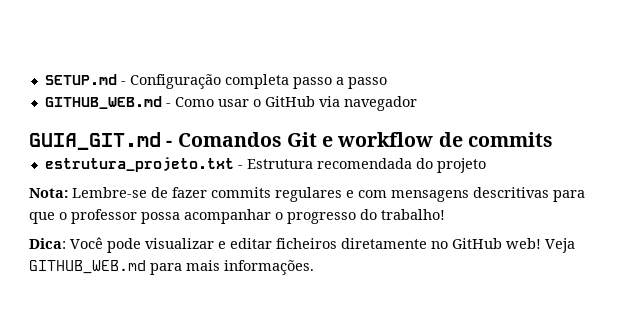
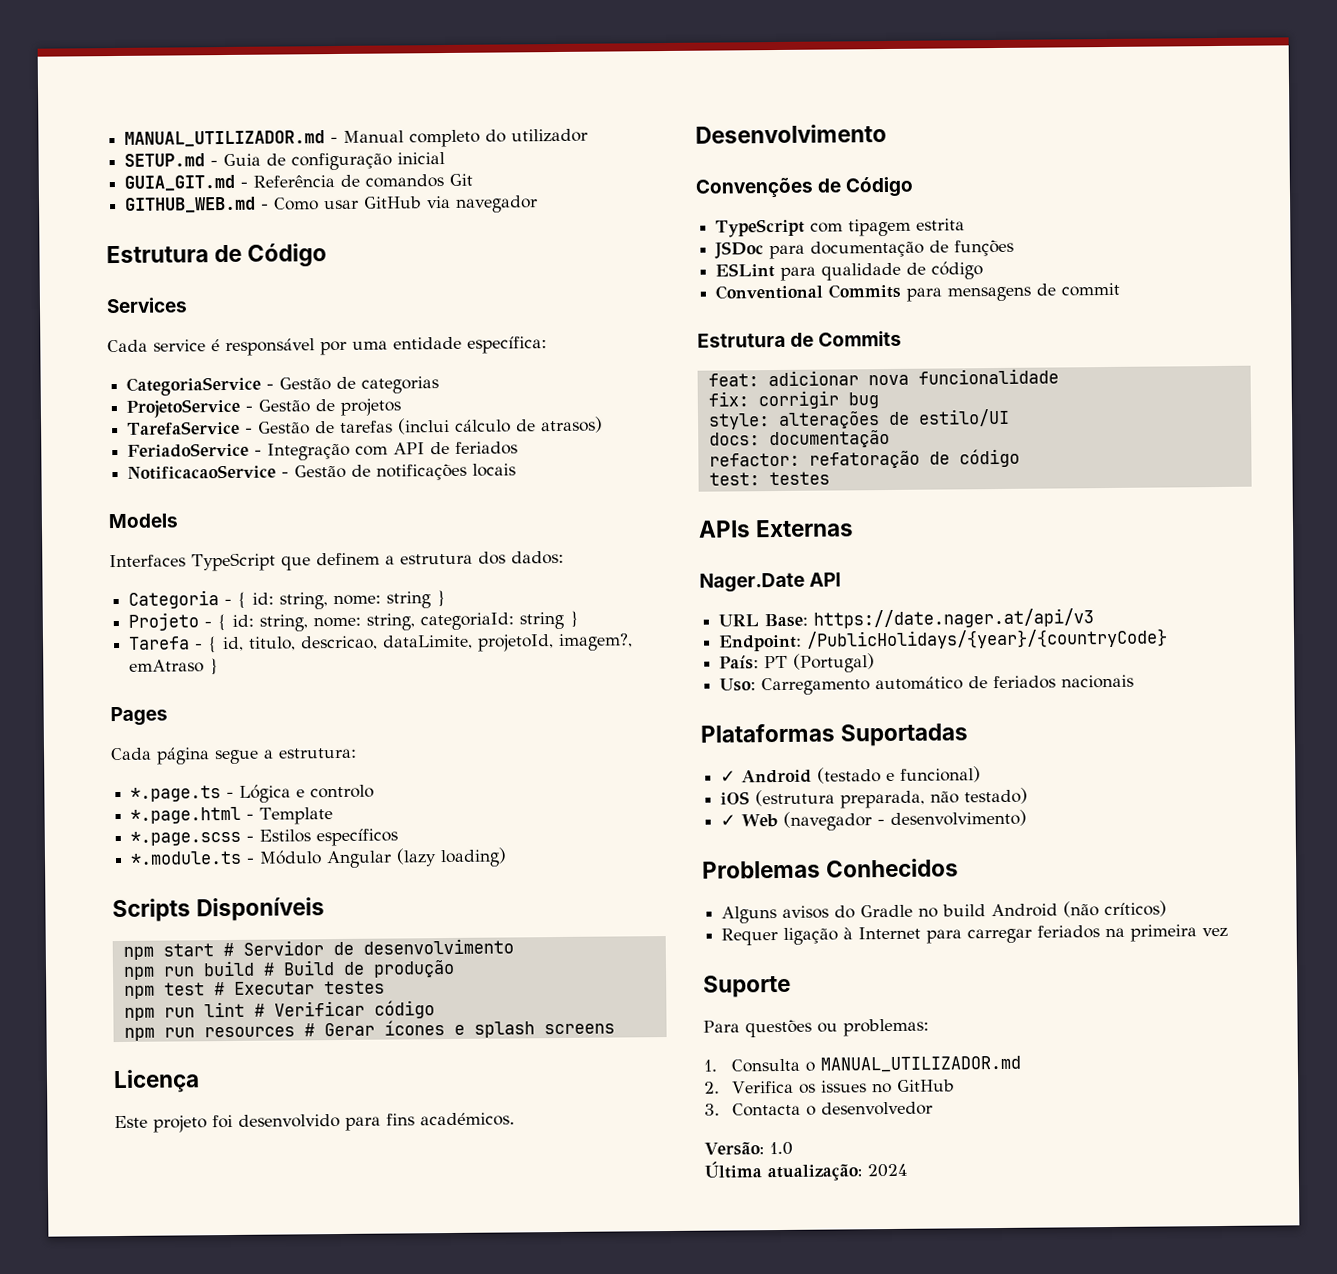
- SETUP.md - Configuração completa passo a passo
+ MANUAL_UTILIZADOR.md - Manual completo do utilizador
+ SETUP.md - Guia de configuração inicial
+ GUIA_GIT.md - Referência de comandos Git
- GITHUB_WEB.md - Como usar o GitHub via navegador
+ GITHUB_WEB.md - Como usar GitHub via navegador
- GUIA_GIT.md - Comandos Git e workflow de commits
- estrutura_projeto.txt - Estrutura recomendada do projeto
- Nota: Lembre-se de fazer commits regulares e com mensagens descritivas para que o professor possa acompanhar o progresso do trabalho!
- Dica: Você pode visualizar e editar ficheiros diretamente no GitHub web! Veja GITHUB_WEB.md para mais informações.
+ Estrutura de Código
+ Services
+ Cada service é responsável por uma entidade específica:
+ CategoriaService - Gestão de categorias
+ ProjetoService - Gestão de projetos
+ TarefaService - Gestão de tarefas (inclui cálculo de atrasos)
+ FeriadoService - Integração com API de feriados
+ NotificacaoService - Gestão de notificações locais
+ Models
+ Interfaces TypeScript que definem a estrutura dos dados:
+ Categoria - { id: string, nome: string }
+ Projeto - { id: string, nome: string, categoriaId: string }
+ Tarefa - { id, titulo, descricao, dataLimite, projetoId, imagem?, emAtraso }
+ Pages
+ Cada página segue a estrutura:
+ *.page.ts - Lógica e controlo
+ *.page.html - Template
+ *.page.scss - Estilos específicos
+ *.module.ts - Módulo Angular (lazy loading)
+ Scripts Disponíveis
+ npm start # Servidor de desenvolvimento
+ npm run build # Build de produção
+ npm test # Executar testes
+ npm run lint # Verificar código
+ npm run resources # Gerar ícones e splash screens
+ Licença
+ Este projeto foi desenvolvido para fins académicos.
+ Desenvolvimento
+ Convenções de Código
+ TypeScript com tipagem estrita
+ JSDoc para documentação de funções
+ ESLint para qualidade de código
+ Conventional Commits para mensagens de commit
+ Estrutura de Commits
+ feat: adicionar nova funcionalidade
+ fix: corrigir bug
+ style: alterações de estilo/UI
+ docs: documentação
+ refactor: refatoração de código
+ test: testes
+ APIs Externas
+ Nager.Date API
+ URL Base: https://date.nager.at/api/v3
+ Endpoint: /PublicHolidays/{year}/{countryCode}
+ País: PT (Portugal)
+ Uso: Carregamento automático de feriados nacionais
+ Plataformas Suportadas
+ ✓ Android (testado e funcional)
+ iOS (estrutura preparada, não testado)
+ ✓ Web (navegador - desenvolvimento)
+ Problemas Conhecidos
+ Alguns avisos do Gradle no build Android (não críticos)
+ Requer ligação à Internet para carregar feriados na primeira vez
+ Suporte
+ Para questões ou problemas:
+ 1. Consulta o MANUAL_UTILIZADOR.md
+ 2. Verifica os issues no GitHub
+ 3. Contacta o desenvolvedor
+ Versão: 1.0
+ Última atualização: 2024

